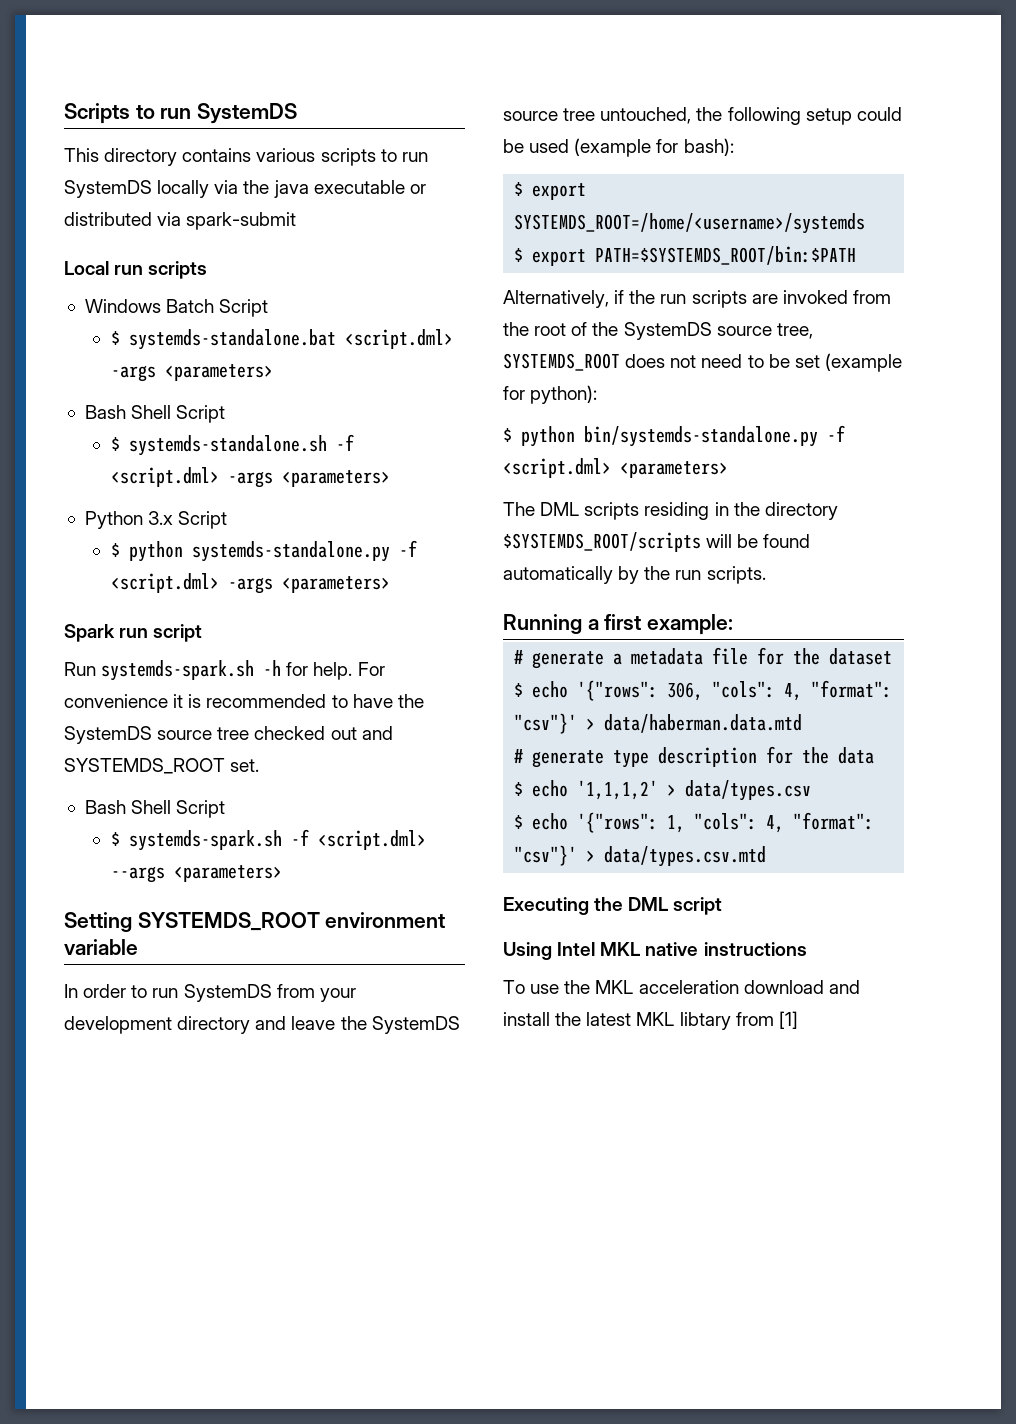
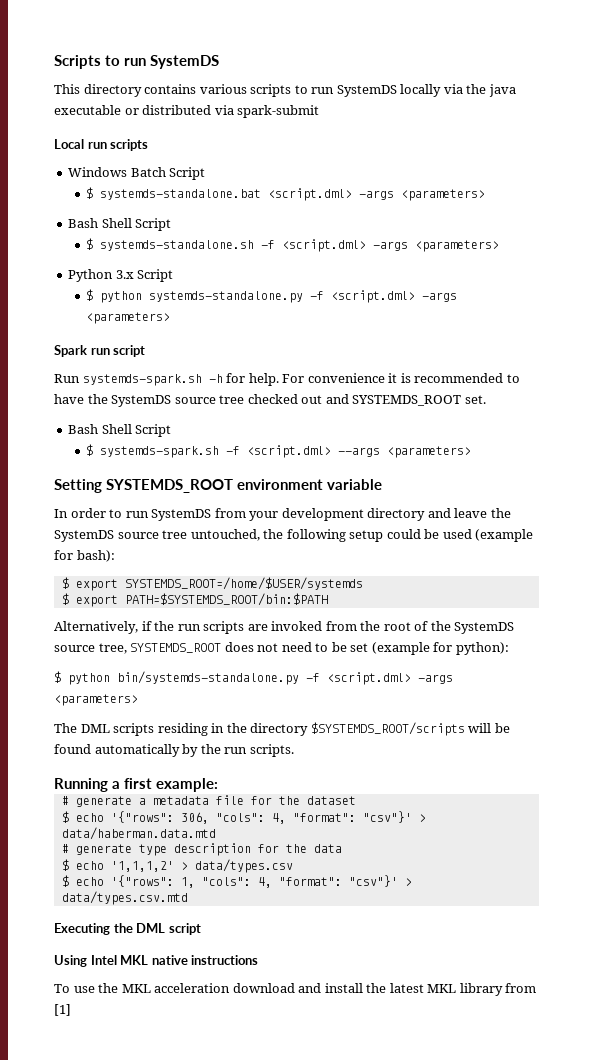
- $ export SYSTEMDS_ROOT=/home/<username>/systemds
+ $ export SYSTEMDS_ROOT=/home/$USER/systemds
- $ python bin/systemds-standalone.py -f <script.dml> <parameters>
+ $ python bin/systemds-standalone.py -f <script.dml> -args <parameters>
- To use the MKL acceleration download and install the latest MKL libtary from [1]
+ To use the MKL acceleration download and install the latest MKL library from [1]

